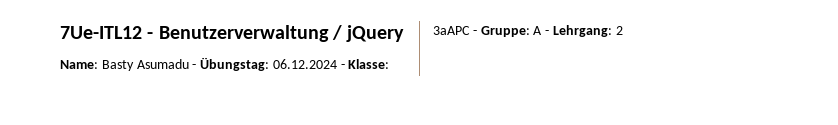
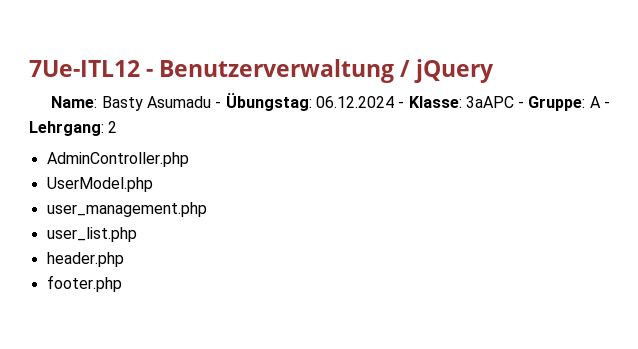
+ AdminController.php
+ UserModel.php
+ user_management.php
+ user_list.php
+ header.php
+ footer.php

